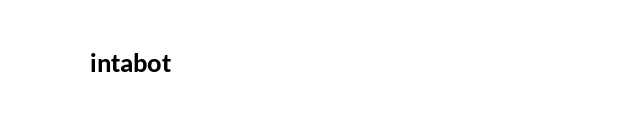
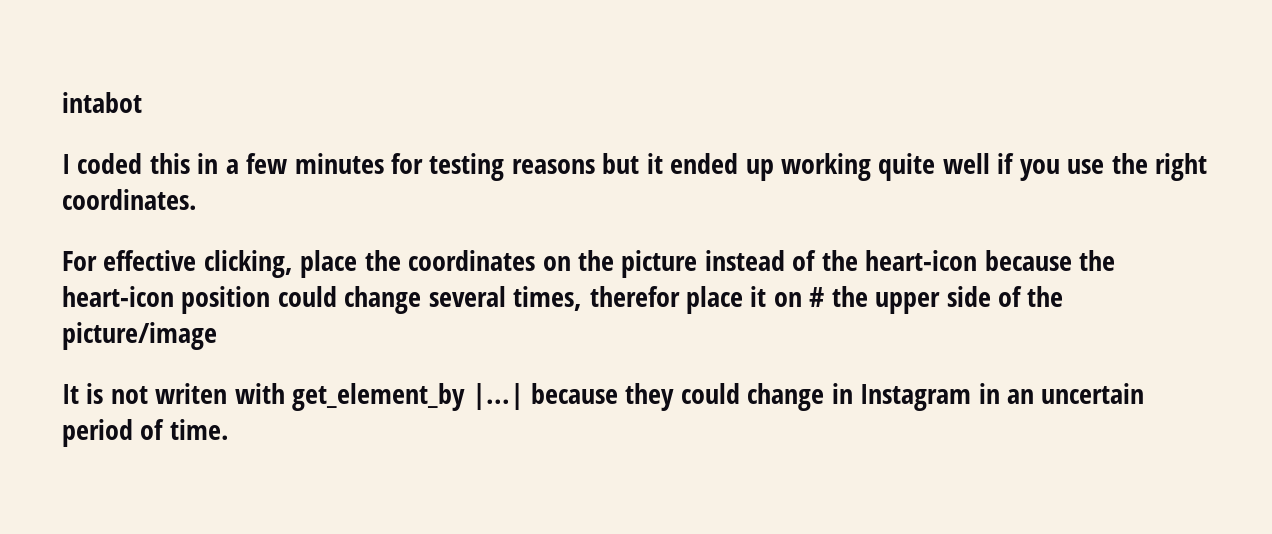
+ I coded this in a few minutes for testing reasons but it ended up working quite well if you use the right coordinates.
+ For effective clicking, place the coordinates on the picture instead of the heart-icon because the heart-icon position could change several times, therefor place it on # the upper side of the picture/image
+ It is not writen with get_element_by |...| because they could change in Instagram in an uncertain period of time.

